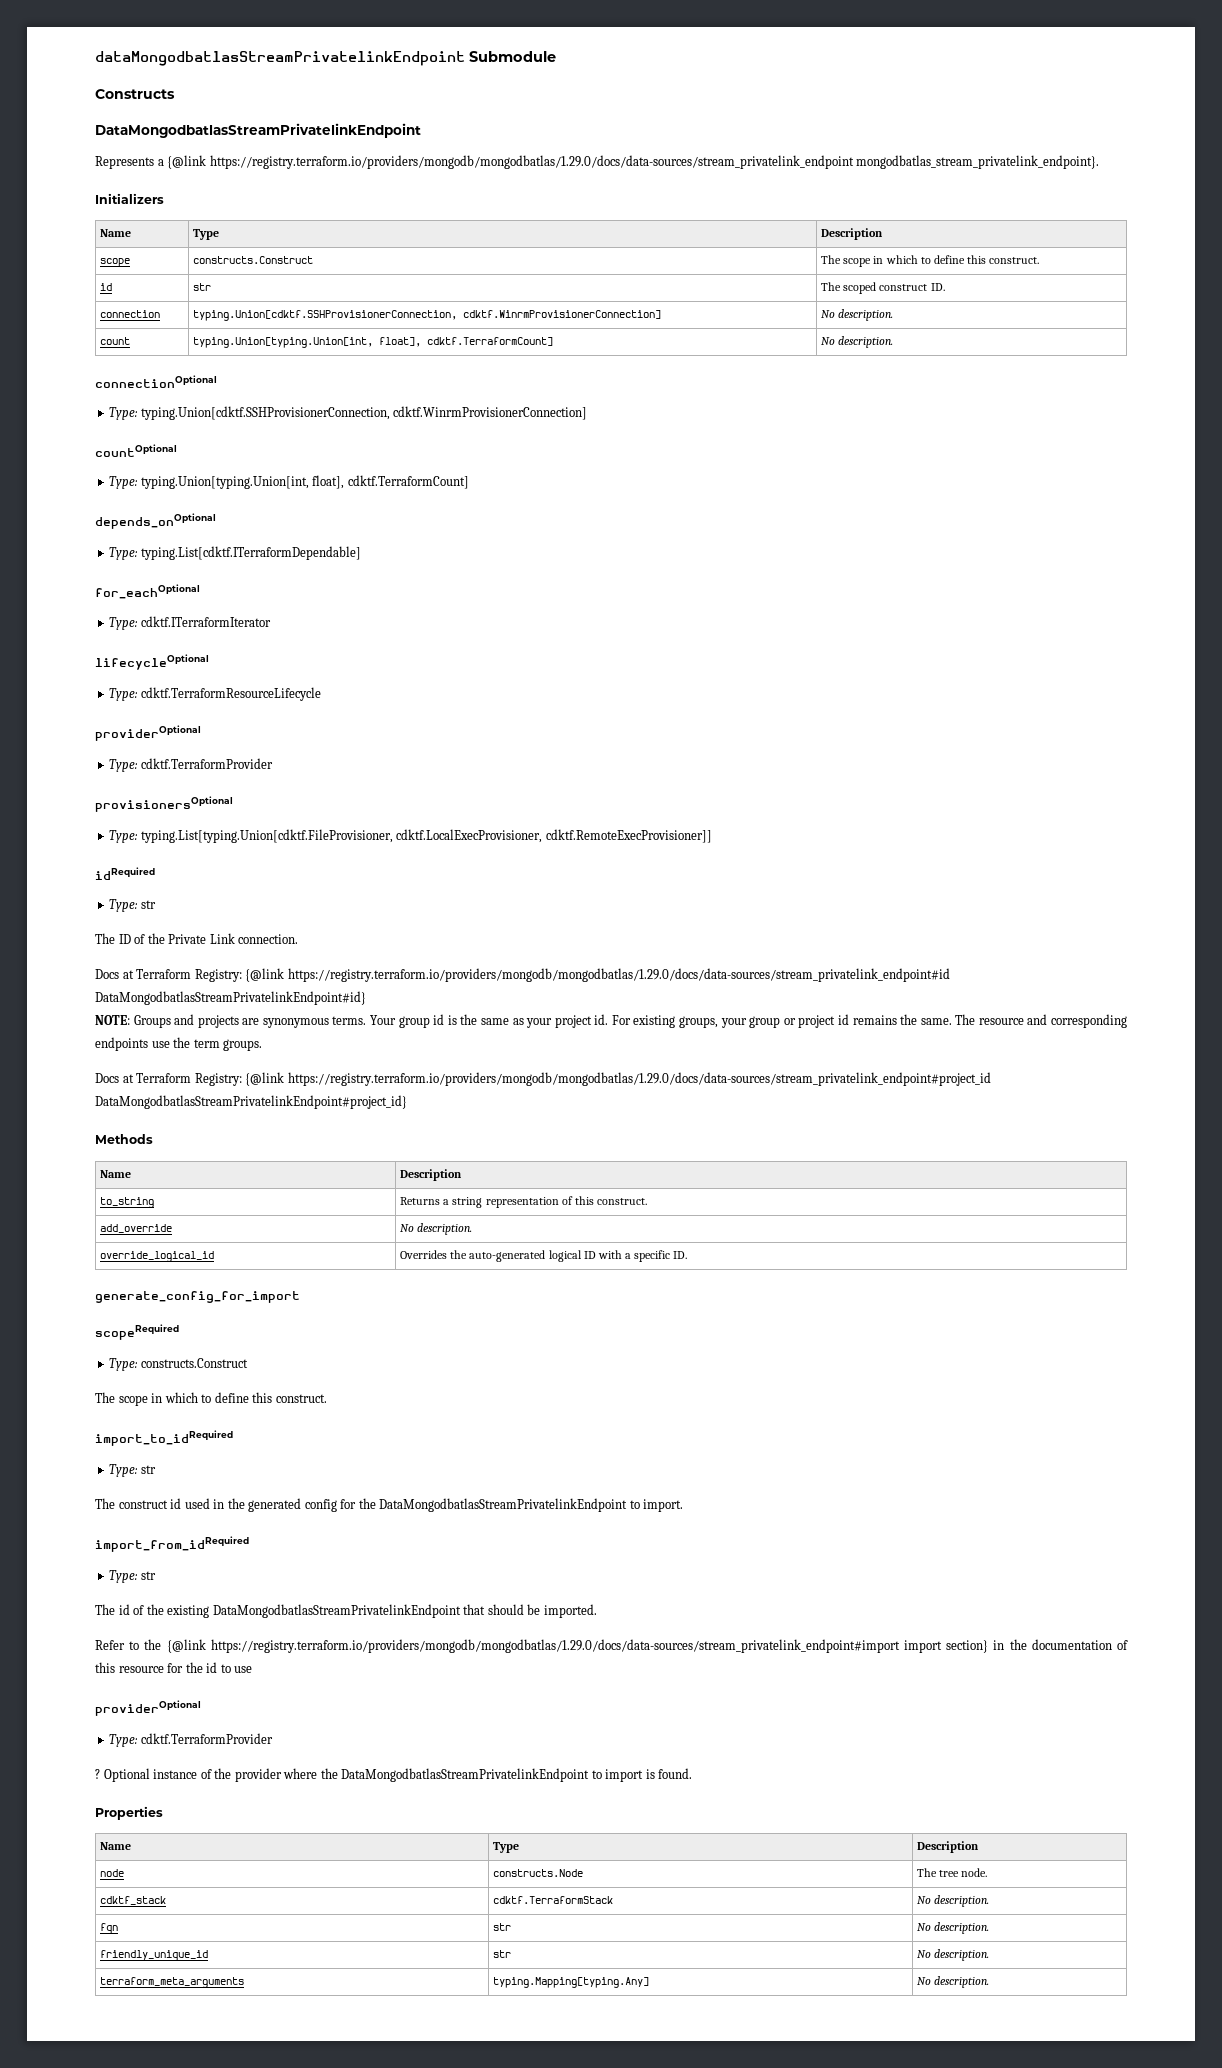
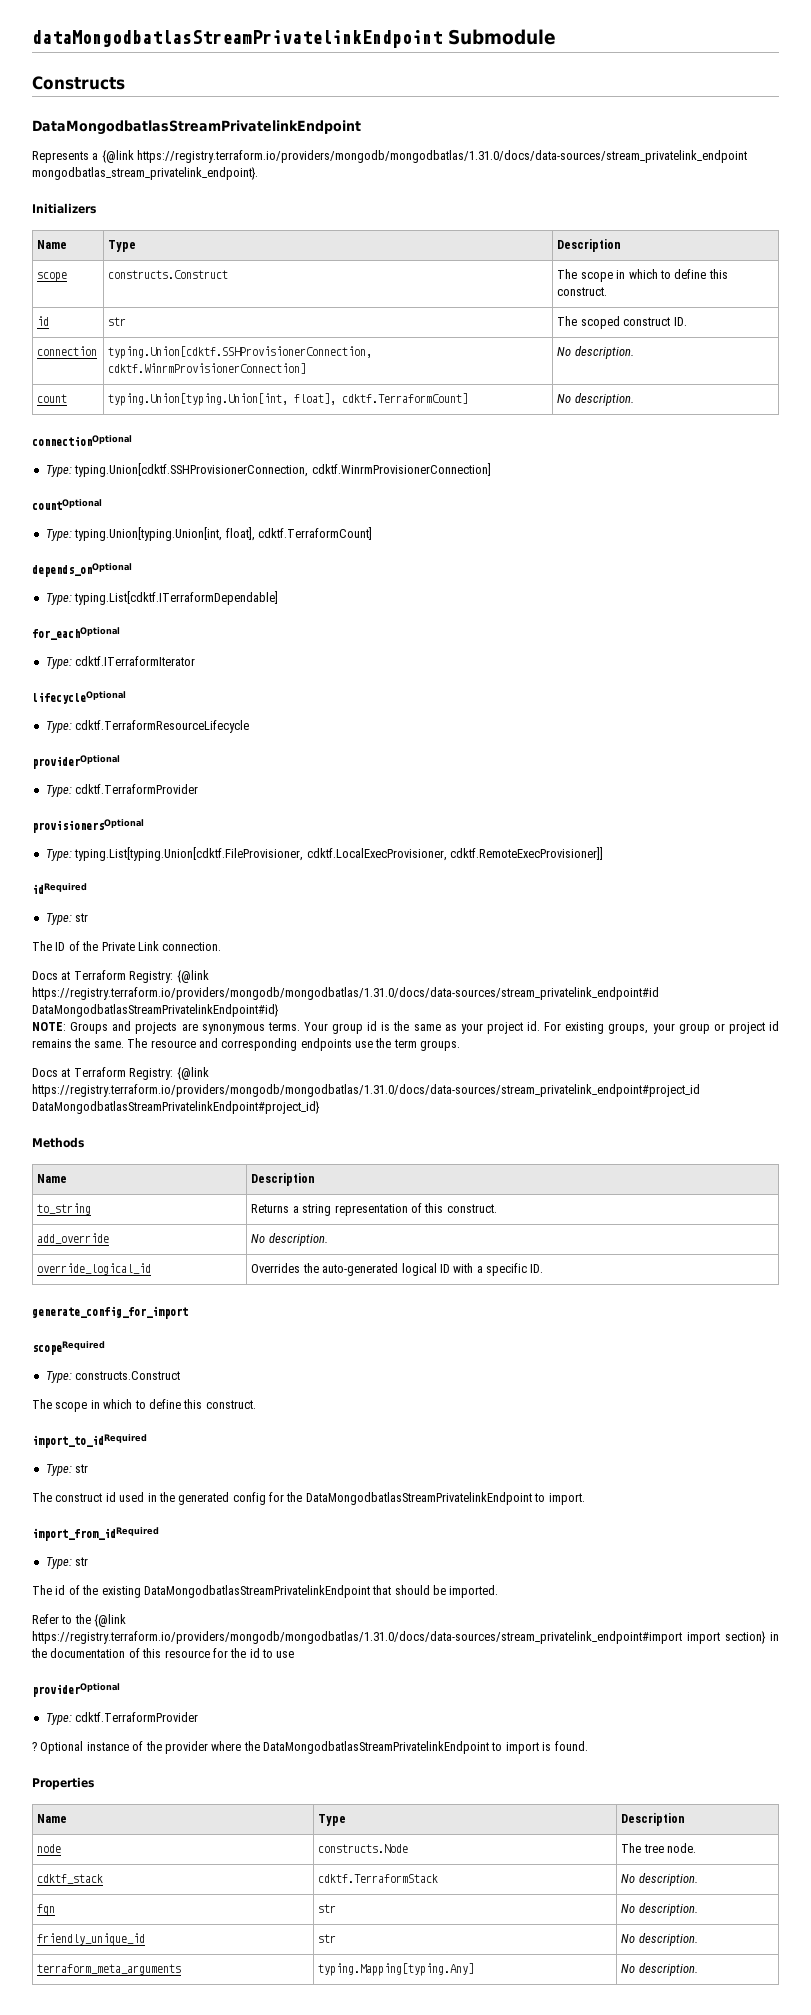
- Represents a {@link https://registry.terraform.io/providers/mongodb/mongodbatlas/1.29.0/docs/data-sources/stream_privatelink_endpoint mongodbatlas_stream_privatelink_endpoint}.
+ Represents a {@link https://registry.terraform.io/providers/mongodb/mongodbatlas/1.31.0/docs/data-sources/stream_privatelink_endpoint mongodbatlas_stream_privatelink_endpoint}.
- Docs at Terraform Registry: {@link https://registry.terraform.io/providers/mongodb/mongodbatlas/1.29.0/docs/data-sources/stream_privatelink_endpoint#id DataMongodbatlasStreamPrivatelinkEndpoint#id}
+ Docs at Terraform Registry: {@link https://registry.terraform.io/providers/mongodb/mongodbatlas/1.31.0/docs/data-sources/stream_privatelink_endpoint#id DataMongodbatlasStreamPrivatelinkEndpoint#id}
- Docs at Terraform Registry: {@link https://registry.terraform.io/providers/mongodb/mongodbatlas/1.29.0/docs/data-sources/stream_privatelink_endpoint#project_id DataMongodbatlasStreamPrivatelinkEndpoint#project_id}
+ Docs at Terraform Registry: {@link https://registry.terraform.io/providers/mongodb/mongodbatlas/1.31.0/docs/data-sources/stream_privatelink_endpoint#project_id DataMongodbatlasStreamPrivatelinkEndpoint#project_id}
- Refer to the {@link https://registry.terraform.io/providers/mongodb/mongodbatlas/1.29.0/docs/data-sources/stream_privatelink_endpoint#import import section} in the documentation of this resource for the id to use
+ Refer to the {@link https://registry.terraform.io/providers/mongodb/mongodbatlas/1.31.0/docs/data-sources/stream_privatelink_endpoint#import import section} in the documentation of this resource for the id to use

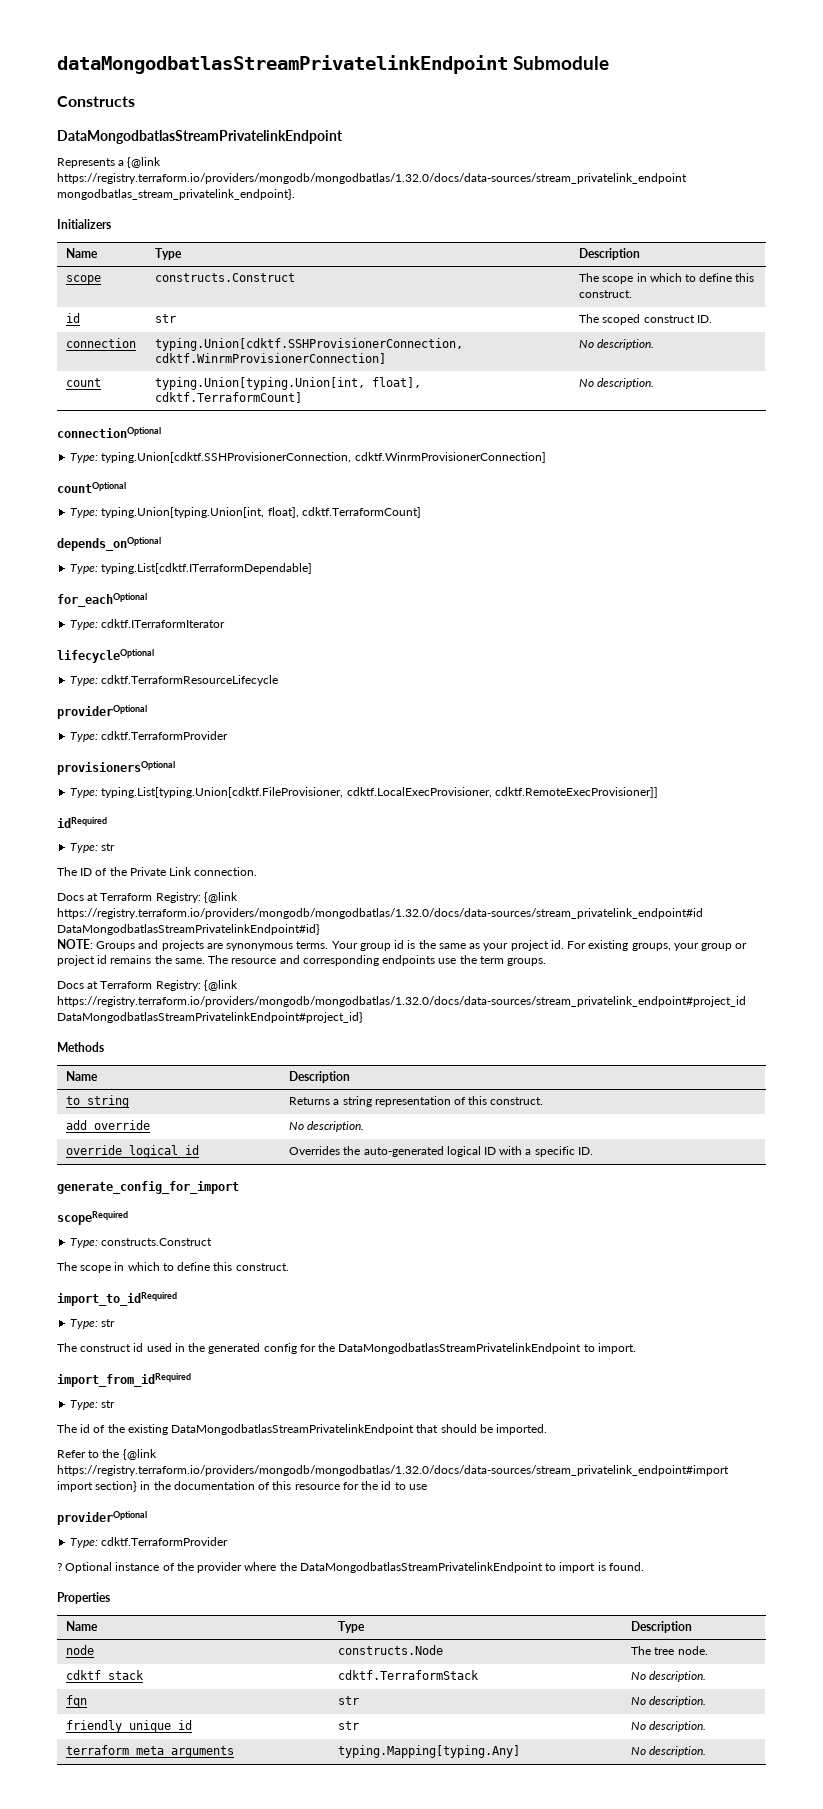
- Represents a {@link https://registry.terraform.io/providers/mongodb/mongodbatlas/1.31.0/docs/data-sources/stream_privatelink_endpoint mongodbatlas_stream_privatelink_endpoint}.
+ Represents a {@link https://registry.terraform.io/providers/mongodb/mongodbatlas/1.32.0/docs/data-sources/stream_privatelink_endpoint mongodbatlas_stream_privatelink_endpoint}.
- Docs at Terraform Registry: {@link https://registry.terraform.io/providers/mongodb/mongodbatlas/1.31.0/docs/data-sources/stream_privatelink_endpoint#id DataMongodbatlasStreamPrivatelinkEndpoint#id}
+ Docs at Terraform Registry: {@link https://registry.terraform.io/providers/mongodb/mongodbatlas/1.32.0/docs/data-sources/stream_privatelink_endpoint#id DataMongodbatlasStreamPrivatelinkEndpoint#id}
- Docs at Terraform Registry: {@link https://registry.terraform.io/providers/mongodb/mongodbatlas/1.31.0/docs/data-sources/stream_privatelink_endpoint#project_id DataMongodbatlasStreamPrivatelinkEndpoint#project_id}
+ Docs at Terraform Registry: {@link https://registry.terraform.io/providers/mongodb/mongodbatlas/1.32.0/docs/data-sources/stream_privatelink_endpoint#project_id DataMongodbatlasStreamPrivatelinkEndpoint#project_id}
- Refer to the {@link https://registry.terraform.io/providers/mongodb/mongodbatlas/1.31.0/docs/data-sources/stream_privatelink_endpoint#import import section} in the documentation of this resource for the id to use
+ Refer to the {@link https://registry.terraform.io/providers/mongodb/mongodbatlas/1.32.0/docs/data-sources/stream_privatelink_endpoint#import import section} in the documentation of this resource for the id to use

